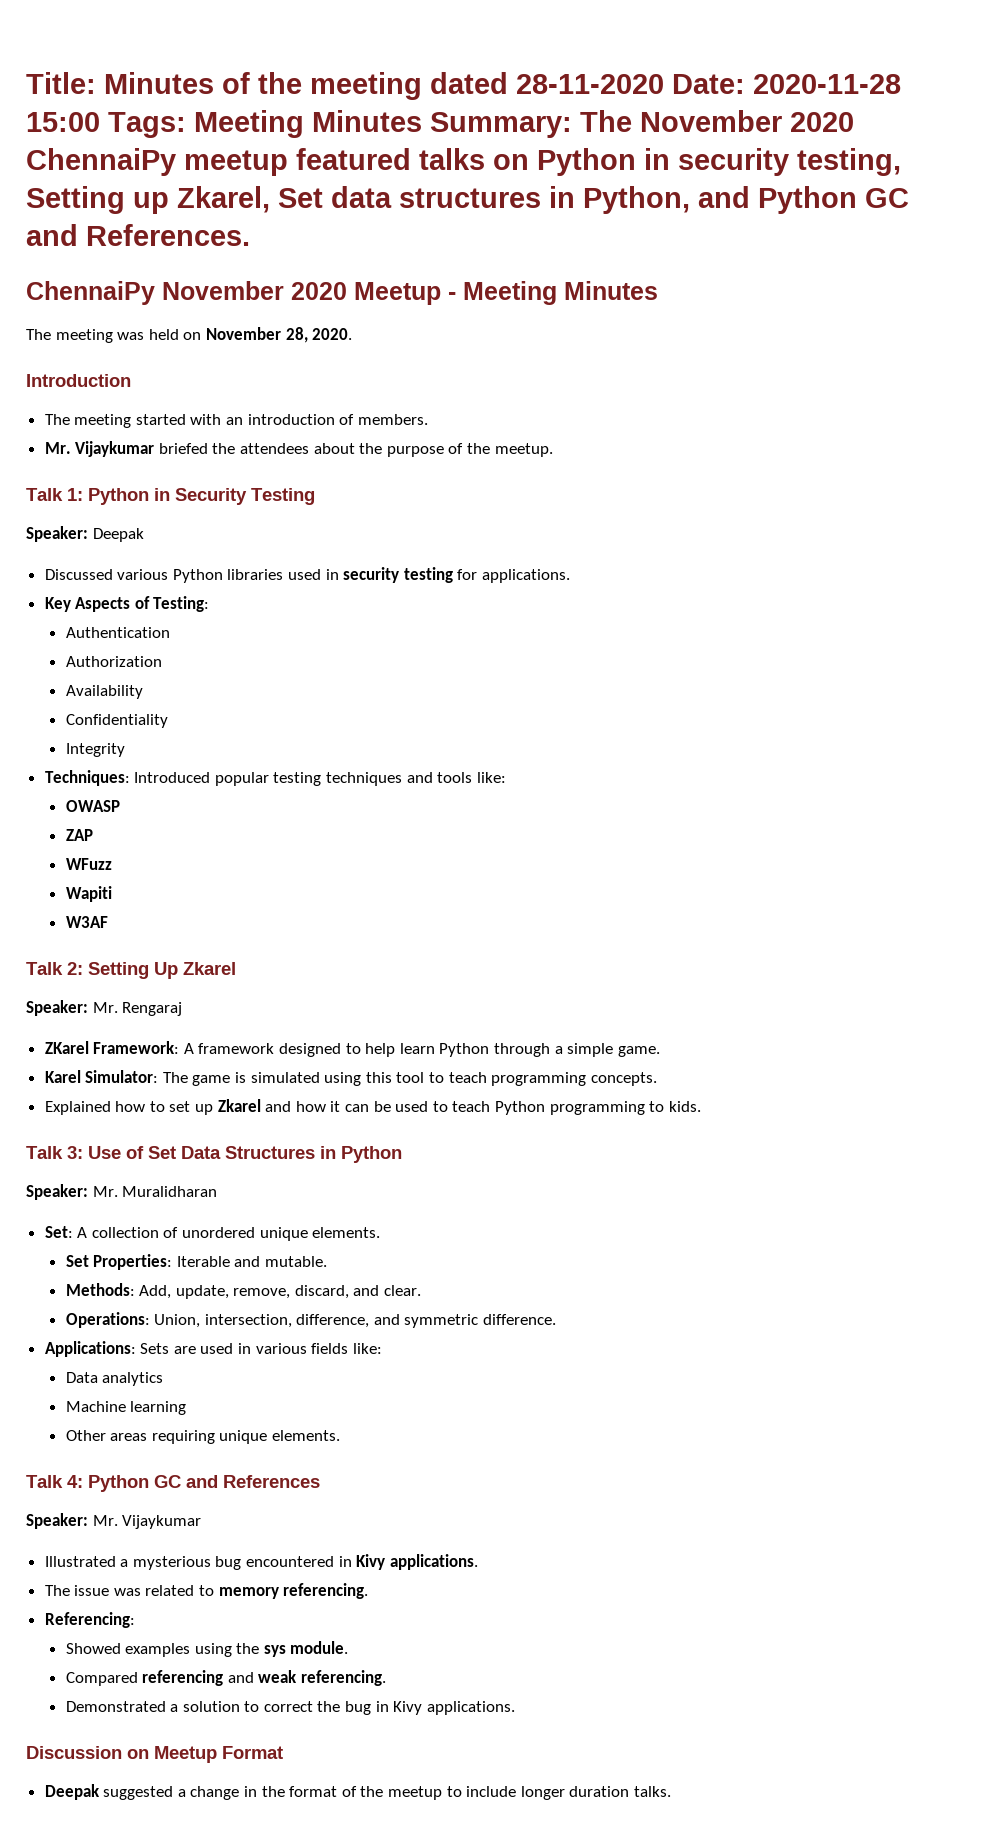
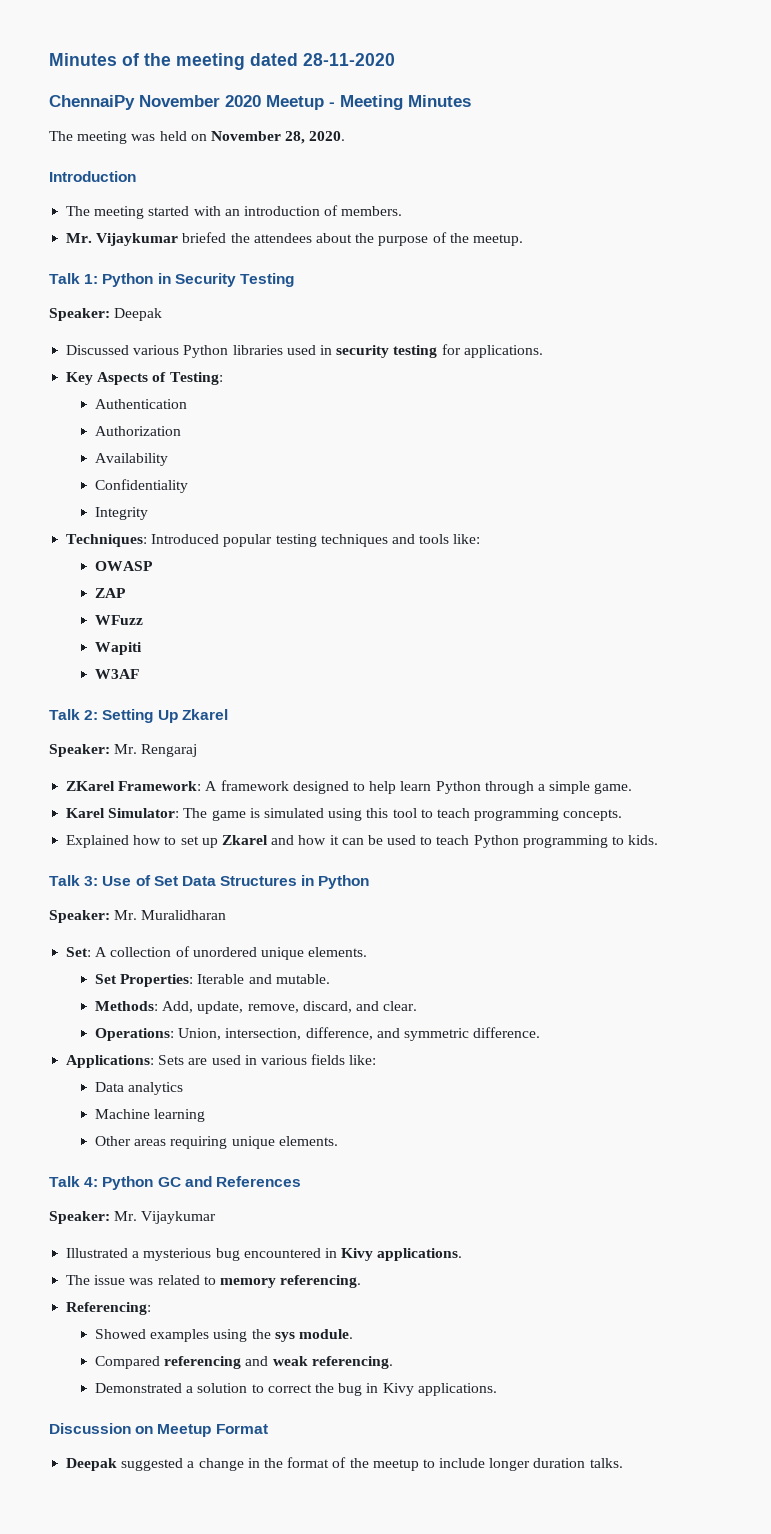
- Title: Minutes of the meeting dated 28-11-2020 Date: 2020-11-28 15:00 Tags: Meeting Minutes Summary: The November 2020 ChennaiPy meetup featured talks on Python in security testing, Setting up Zkarel, Set data structures in Python, and Python GC and References.
+ Minutes of the meeting dated 28-11-2020

